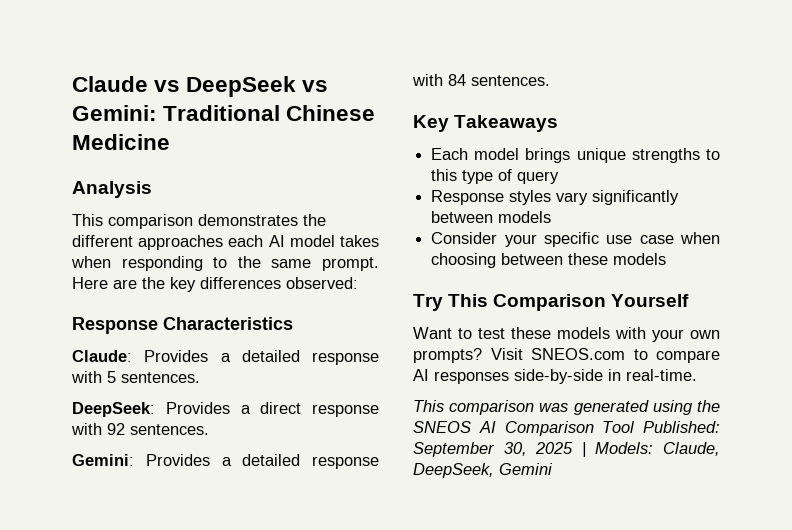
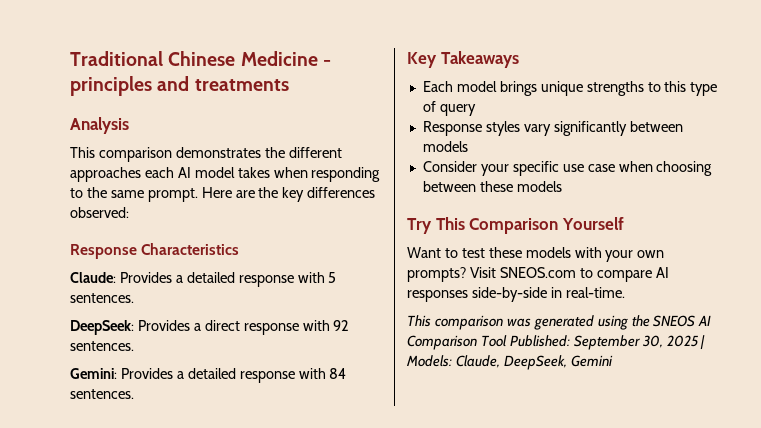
- Claude vs DeepSeek vs Gemini: Traditional Chinese Medicine
+ Traditional Chinese Medicine - principles and treatments

